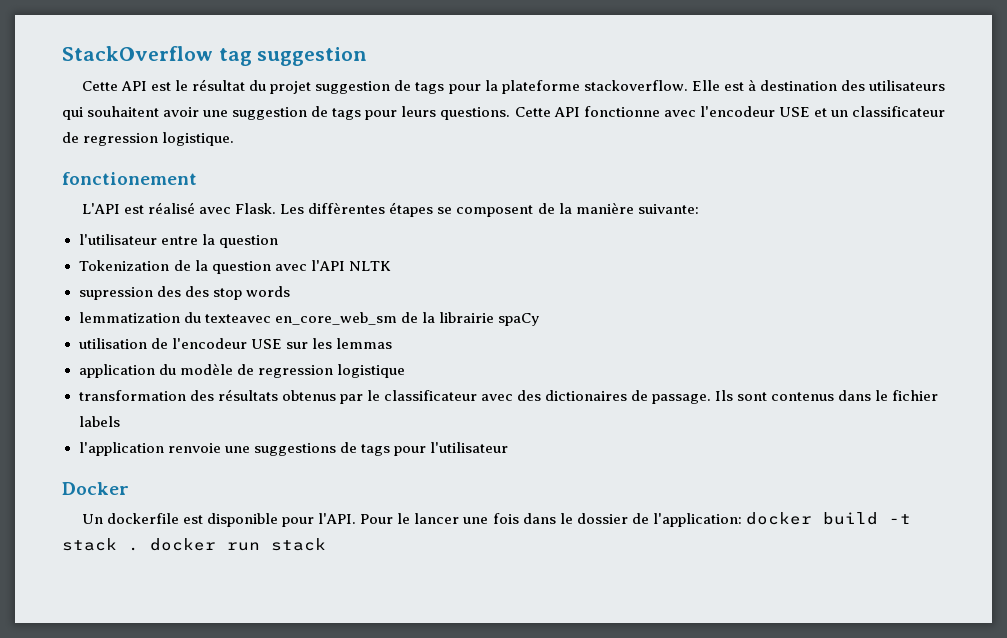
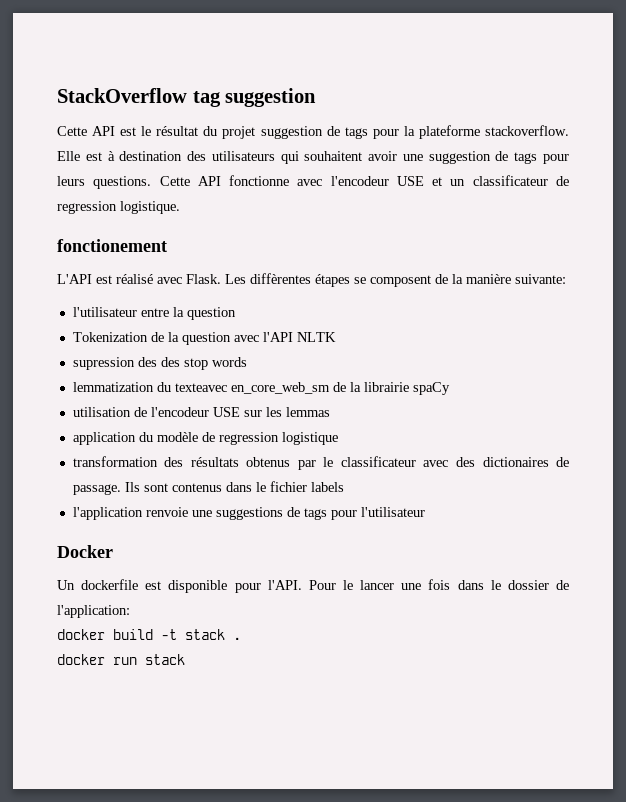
- Pour le lancer une fois dans le dossier de l'application: docker build -t stack . docker run stack
+ Pour le lancer une fois dans le dossier de l'application:
+ docker build -t stack .
+ docker run stack

